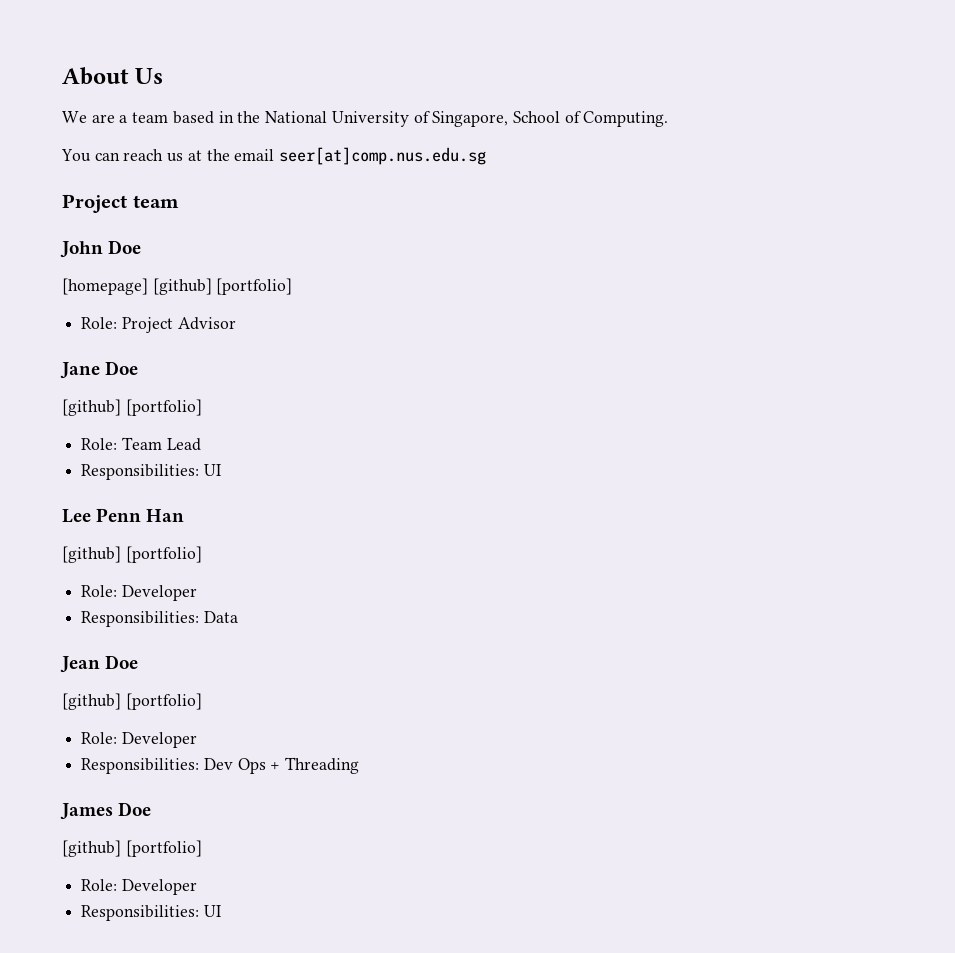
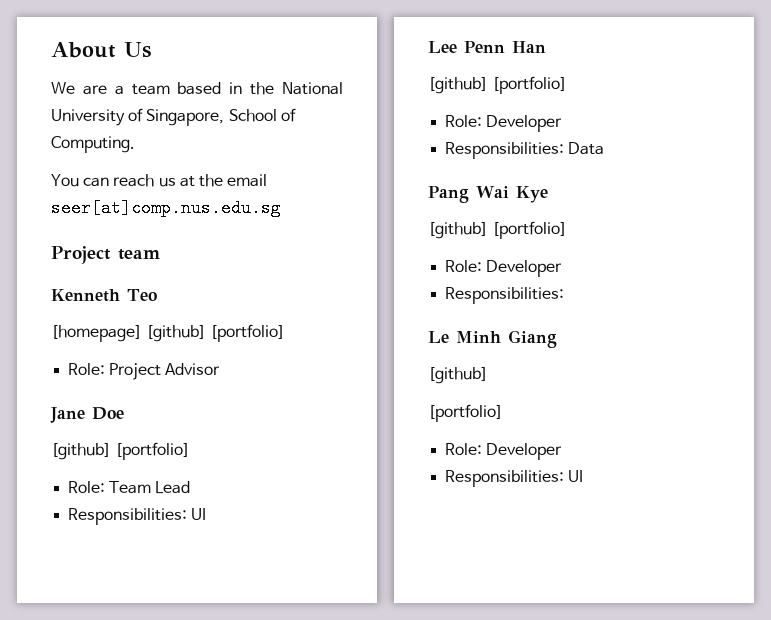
- John Doe
+ Kenneth Teo
- Jean Doe
+ Pang Wai Kye
  [github] [portfolio]
  Role: Developer
- Responsibilities: Dev Ops + Threading
- James Doe
- [github] [portfolio]
+ Responsibilities:
+ Le Minh Giang
+ [github]
+ [portfolio]

